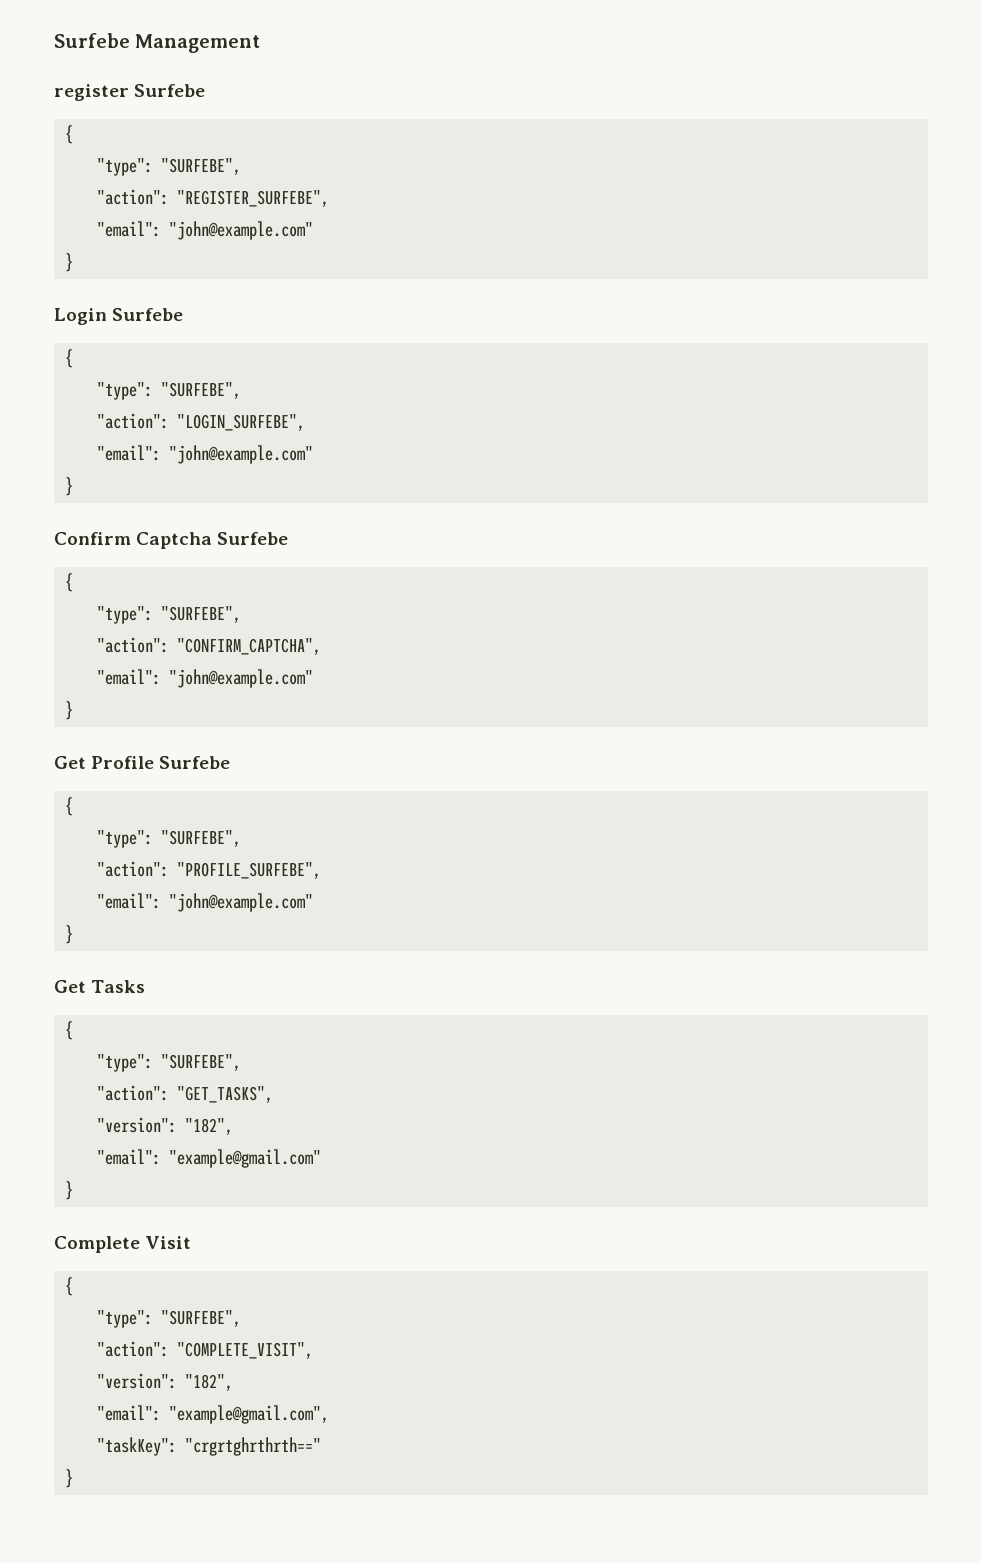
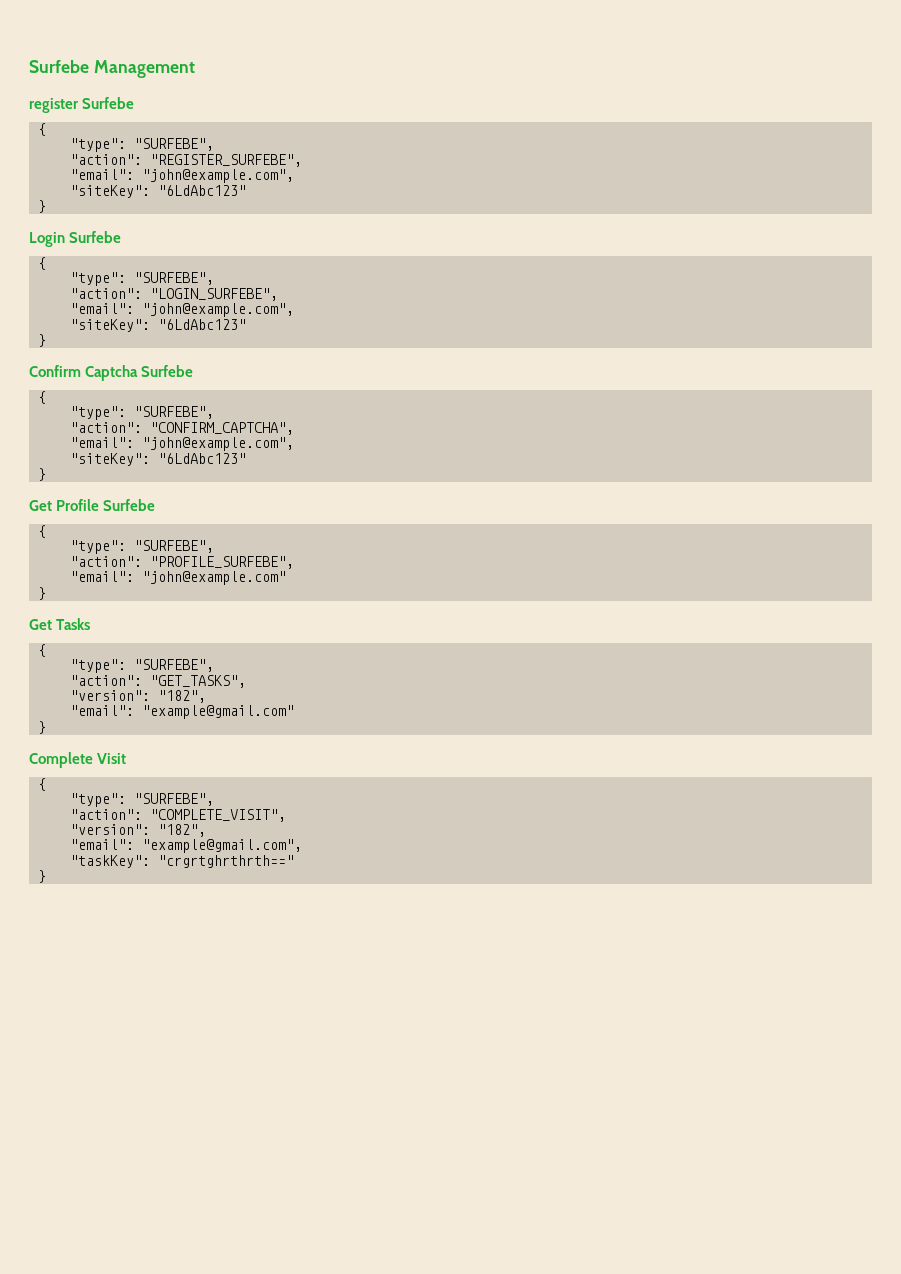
  "action": "REGISTER_SURFEBE",
- "email": "john@example.com"
+ "email": "john@example.com",
+ "siteKey": "6LdAbc123"
  "action": "LOGIN_SURFEBE",
- "email": "john@example.com"
+ "email": "john@example.com",
+ "siteKey": "6LdAbc123"
  "action": "CONFIRM_CAPTCHA",
- "email": "john@example.com"
+ "email": "john@example.com",
+ "siteKey": "6LdAbc123"

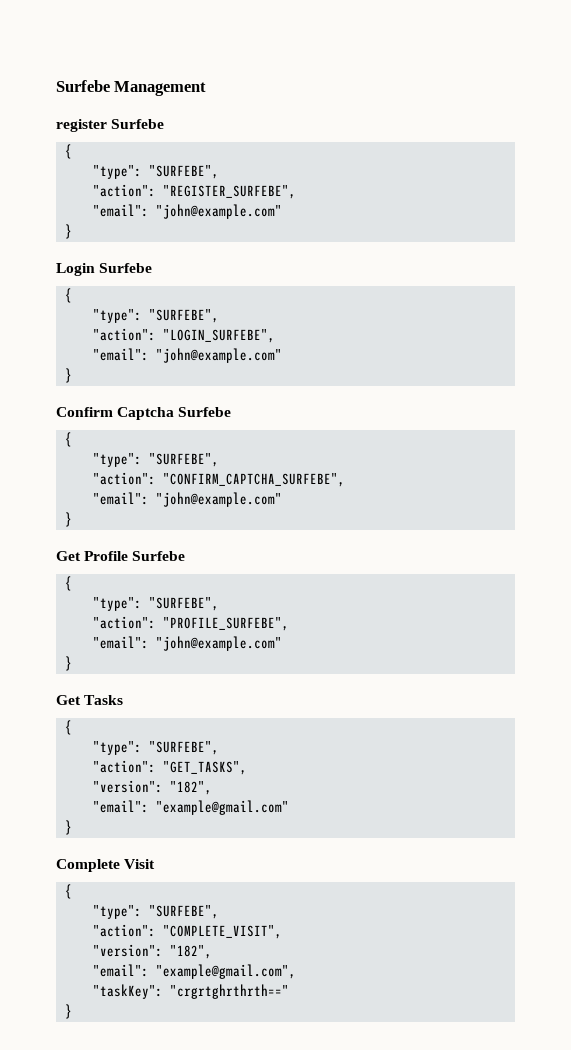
  "action": "REGISTER_SURFEBE",
- "email": "john@example.com",
- "siteKey": "6LdAbc123"
+ "email": "john@example.com"
  "action": "LOGIN_SURFEBE",
- "email": "john@example.com",
- "siteKey": "6LdAbc123"
+ "email": "john@example.com"
- "action": "CONFIRM_CAPTCHA",
- "email": "john@example.com",
- "siteKey": "6LdAbc123"
+ "action": "CONFIRM_CAPTCHA_SURFEBE",
+ "email": "john@example.com"

